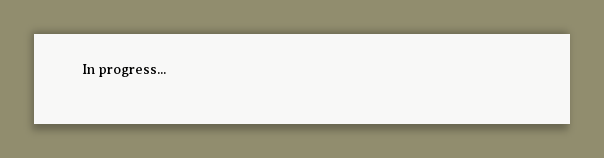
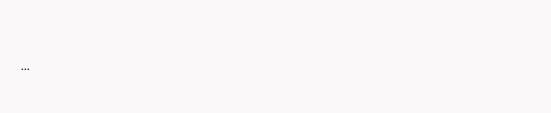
- In progress...
+ ...

